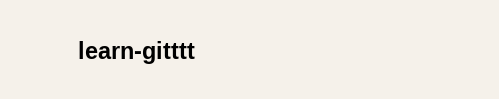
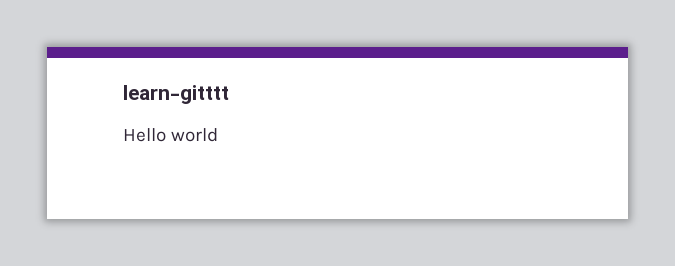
+ Hello world

